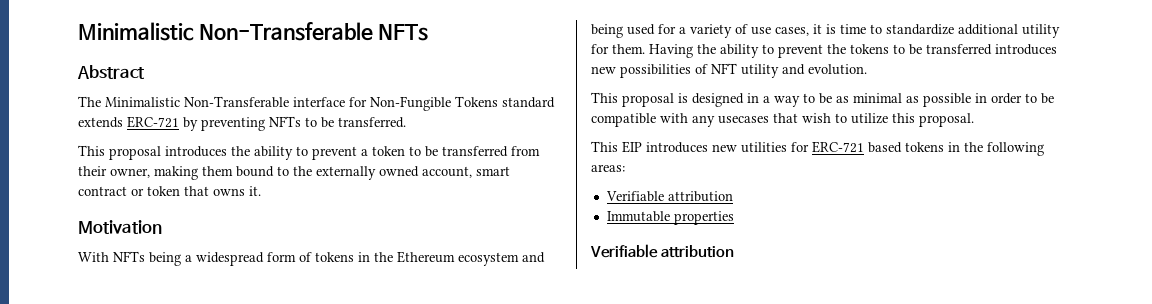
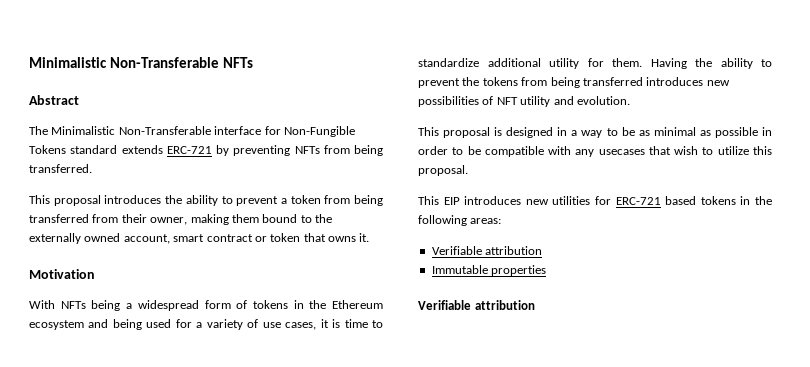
- The Minimalistic Non-Transferable interface for Non-Fungible Tokens standard extends ERC-721 by preventing NFTs to be transferred.
+ The Minimalistic Non-Transferable interface for Non-Fungible Tokens standard extends ERC-721 by preventing NFTs from being transferred.
- This proposal introduces the ability to prevent a token to be transferred from their owner, making them bound to the externally owned account, smart contract or token that owns it.
+ This proposal introduces the ability to prevent a token from being transferred from their owner, making them bound to the externally owned account, smart contract or token that owns it.
- Having the ability to prevent the tokens to be transferred introduces new possibilities of NFT utility and evolution.
+ Having the ability to prevent the tokens from being transferred introduces new possibilities of NFT utility and evolution.

